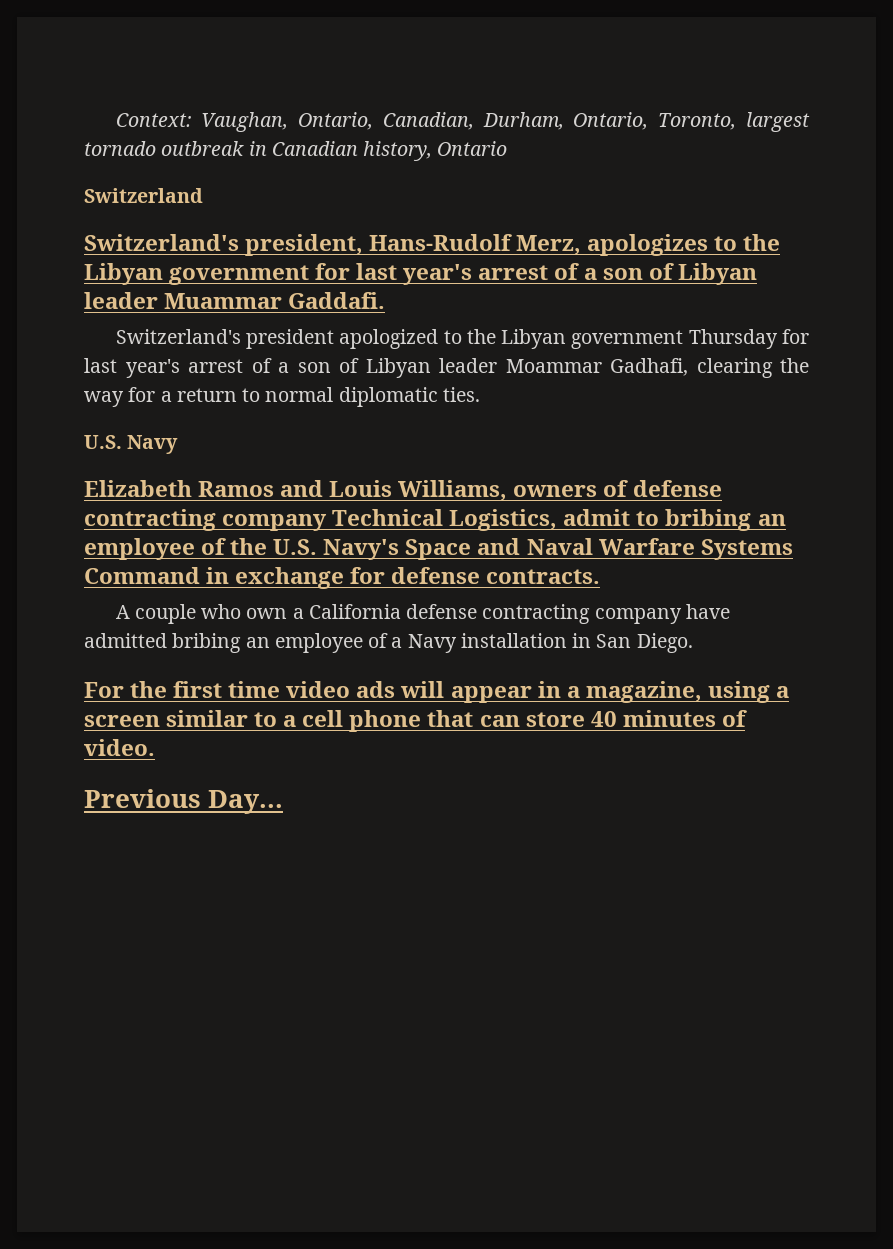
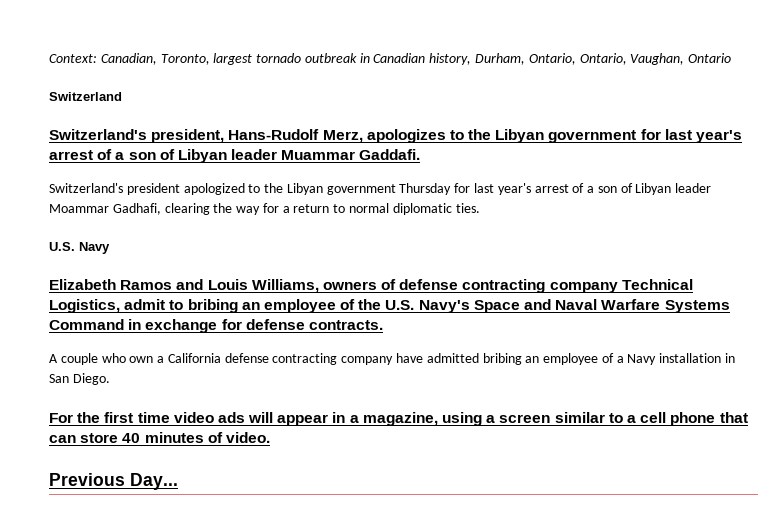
- Context: Vaughan, Ontario, Canadian, Durham, Ontario, Toronto, largest tornado outbreak in Canadian history, Ontario
+ Context: Canadian, Toronto, largest tornado outbreak in Canadian history, Durham, Ontario, Ontario, Vaughan, Ontario

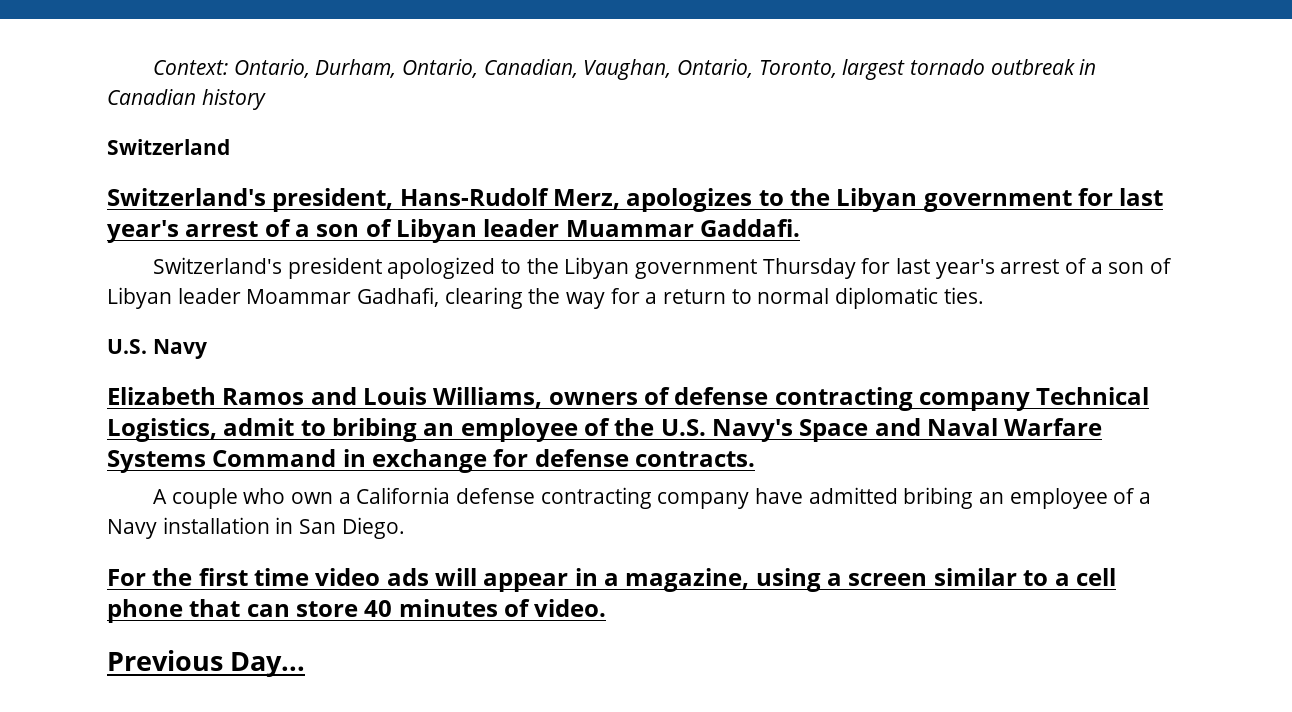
- Context: Canadian, Toronto, largest tornado outbreak in Canadian history, Durham, Ontario, Ontario, Vaughan, Ontario
+ Context: Ontario, Durham, Ontario, Canadian, Vaughan, Ontario, Toronto, largest tornado outbreak in Canadian history

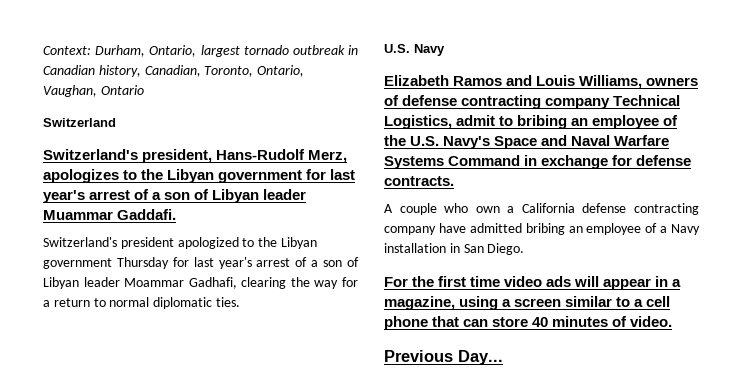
- Context: Ontario, Durham, Ontario, Canadian, Vaughan, Ontario, Toronto, largest tornado outbreak in Canadian history
+ Context: Durham, Ontario, largest tornado outbreak in Canadian history, Canadian, Toronto, Ontario, Vaughan, Ontario

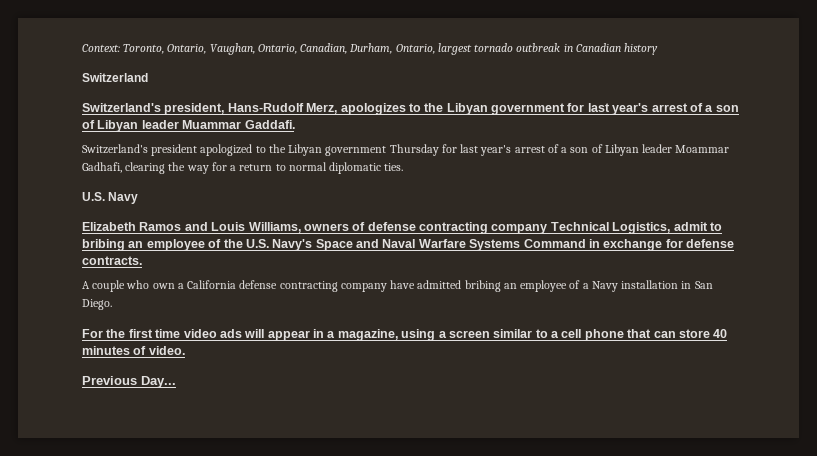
- Context: Durham, Ontario, largest tornado outbreak in Canadian history, Canadian, Toronto, Ontario, Vaughan, Ontario
+ Context: Toronto, Ontario, Vaughan, Ontario, Canadian, Durham, Ontario, largest tornado outbreak in Canadian history

